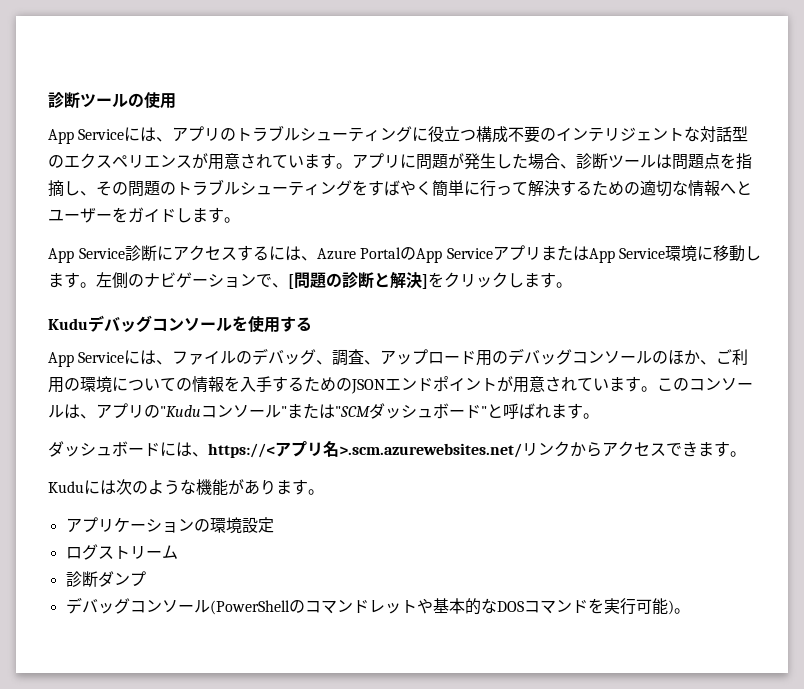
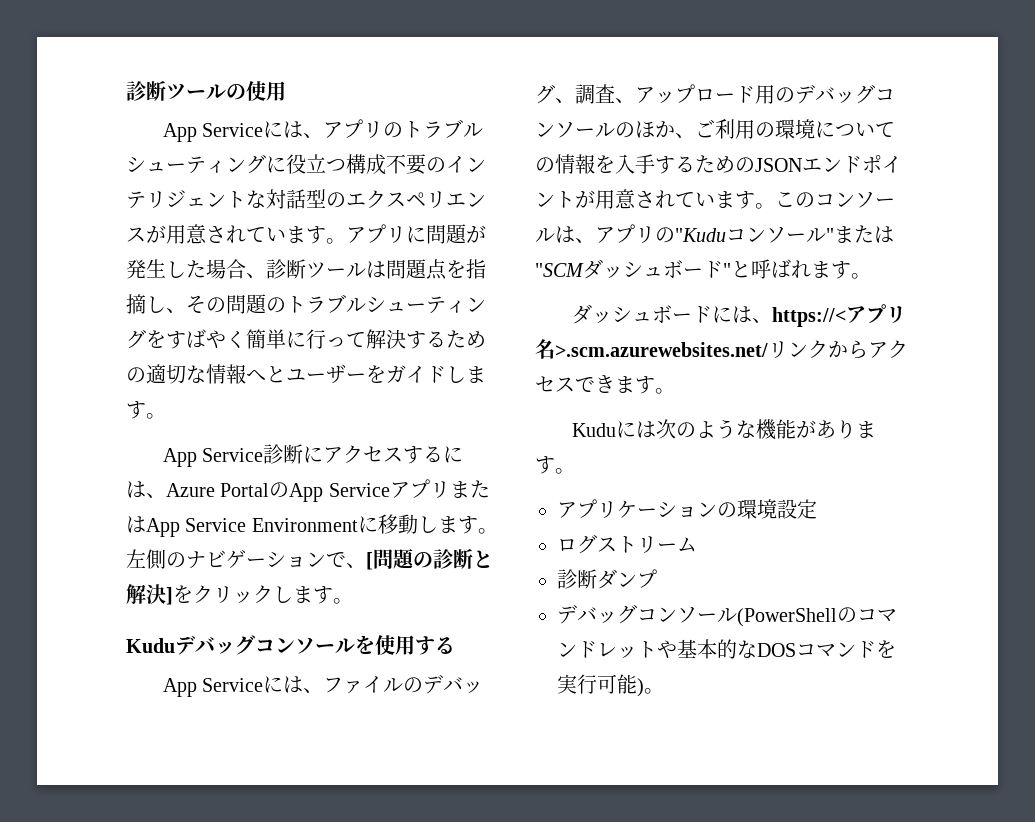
- App Service診断にアクセスするには、Azure PortalのApp ServiceアプリまたはApp Service環境に移動します。
+ App Service診断にアクセスするには、Azure PortalのApp ServiceアプリまたはApp Service Environmentに移動します。

